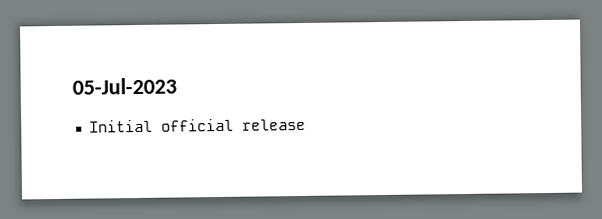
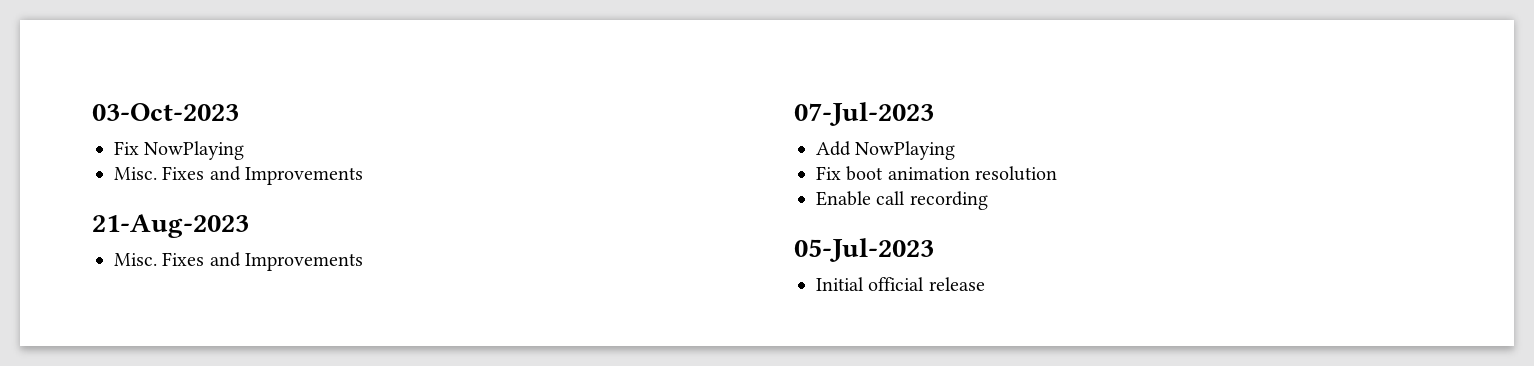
+ 03-Oct-2023
+ Fix NowPlaying
+ Misc. Fixes and Improvements
+ 21-Aug-2023
+ Misc. Fixes and Improvements
+ 07-Jul-2023
+ Add NowPlaying
+ Fix boot animation resolution
+ Enable call recording

